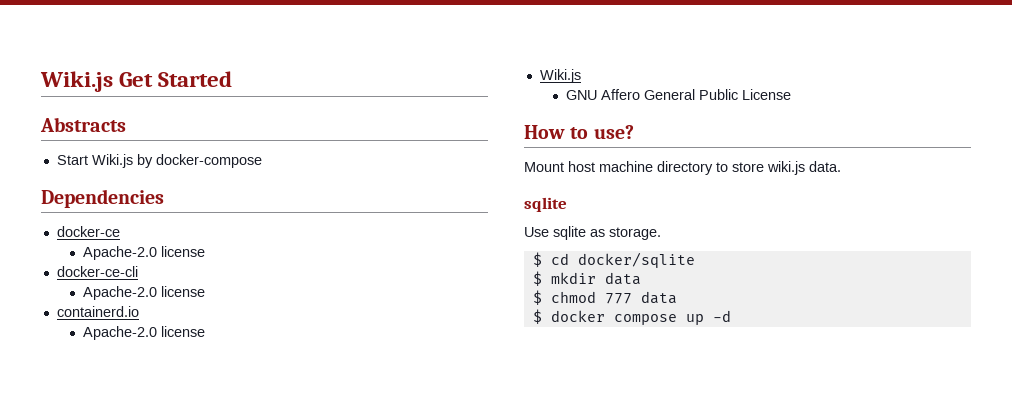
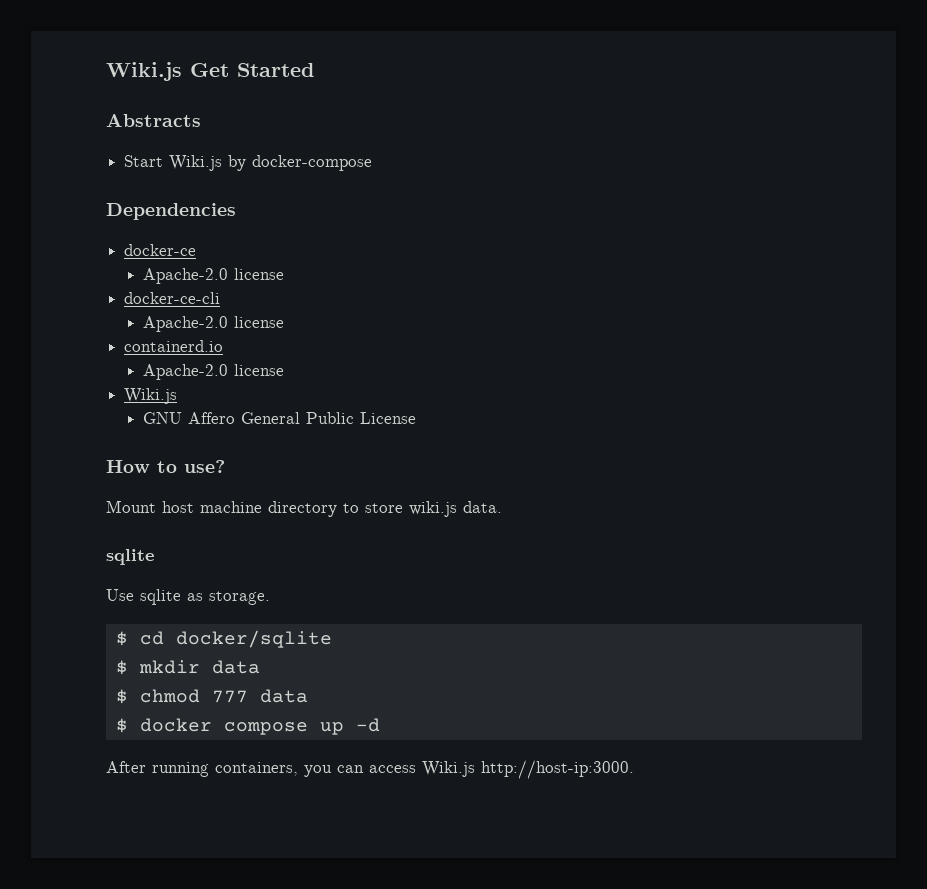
+ After running containers, you can access Wiki.js http://host-ip:3000.

